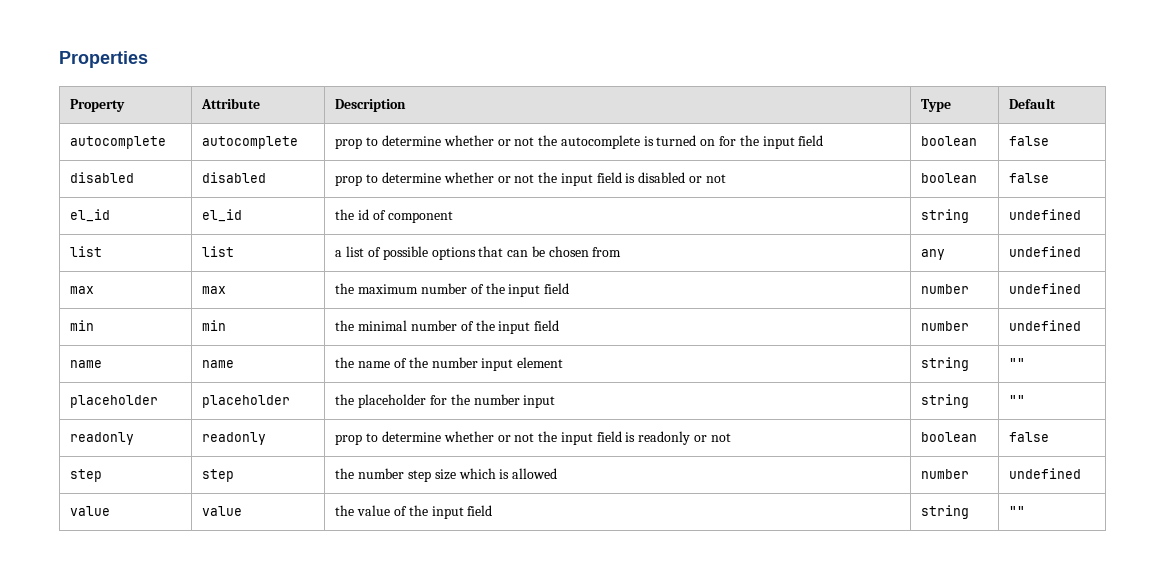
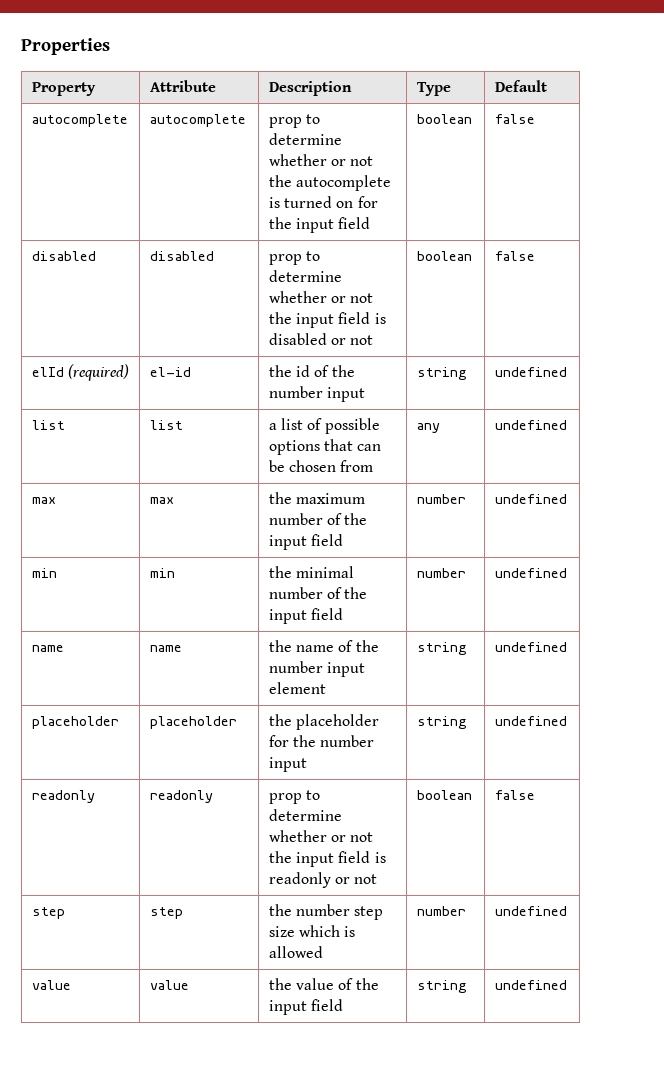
- el_id | el_id | the id of component | string | undefined
+ elId (required) | el-id | the id of the number input | string | undefined
- name | name | the name of the number input element | string | ""
+ name | name | the name of the number input element | string | undefined
- placeholder | placeholder | the placeholder for the number input | string | ""
+ placeholder | placeholder | the placeholder for the number input | string | undefined
- value | value | the value of the input field | string | ""
+ value | value | the value of the input field | string | undefined

